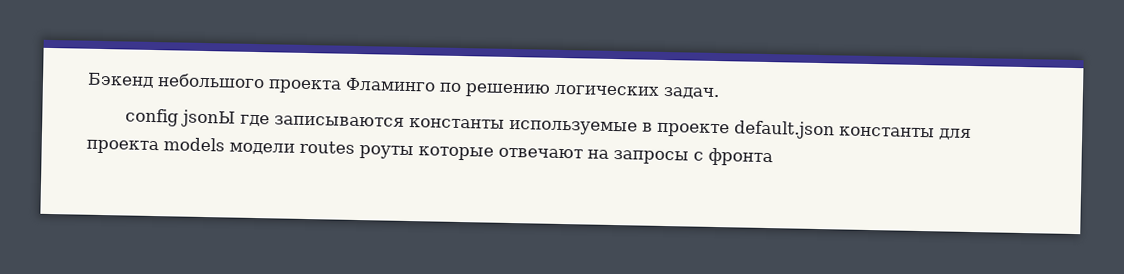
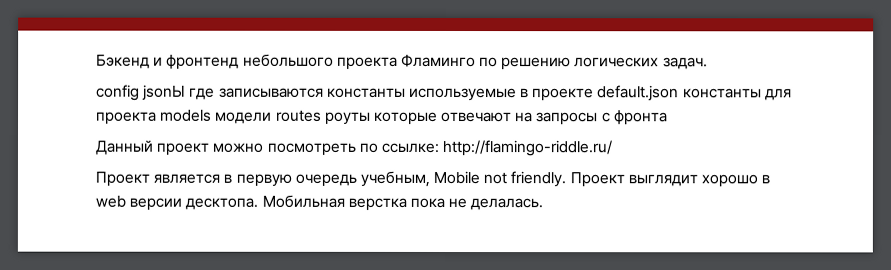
- Бэкенд небольшого проекта Фламинго по решению логических задач.
+ Бэкенд и фронтенд небольшого проекта Фламинго по решению логических задач.
+ Данный проект можно посмотреть по ссылке: http://flamingo-riddle.ru/
+ Проект является в первую очередь учебным, Mobile not friendly. Проект выглядит хорошо в web версии десктопа. Мобильная верстка пока не делалась.

